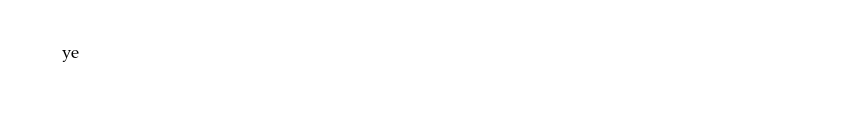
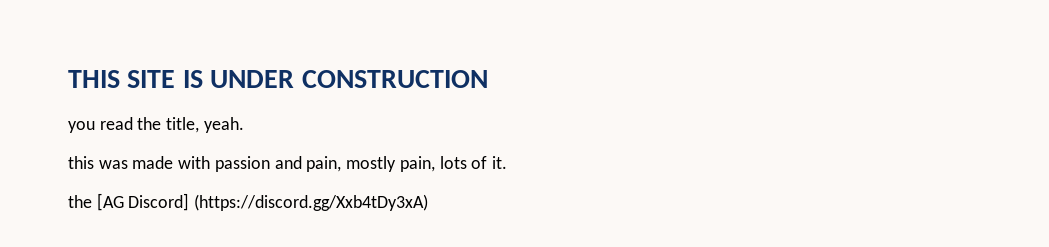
- ye
+ THIS SITE IS UNDER CONSTRUCTION
+ you read the title, yeah.
+ this was made with passion and pain, mostly pain, lots of it.
+ the [AG Discord] (https://discord.gg/Xxb4tDy3xA)

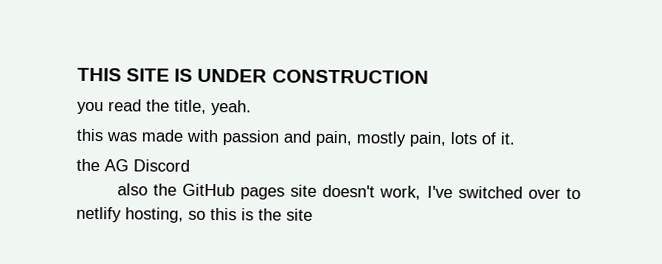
- the [AG Discord] (https://discord.gg/Xxb4tDy3xA)
+ the AG Discord
+ also the GitHub pages site doesn't work, I've switched over to netlify hosting, so this is the site

